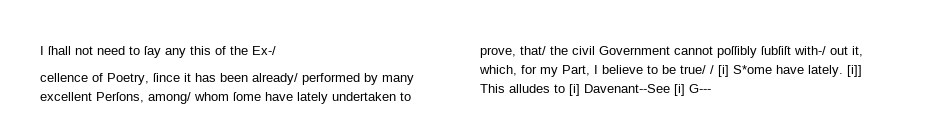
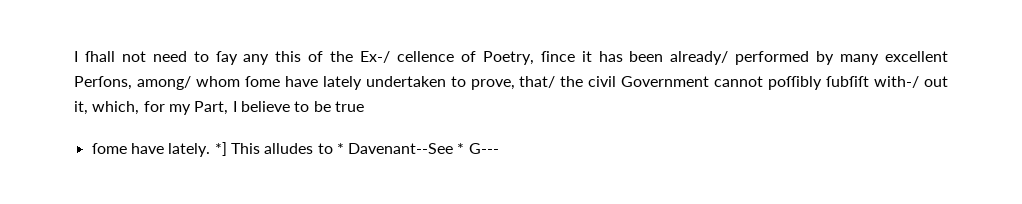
- I ſhall not need to ſay any this of the Ex-/
- cellence of Poetry, ſince it has been already/ performed by many excellent Perſons, among/ whom ſome have lately undertaken to prove, that/ the civil Government cannot poſſibly ſubſiſt with-/ out it, which, for my Part, I believe to be true/ / [i] S*ome have lately.
+ I ſhall not need to ſay any this of the Ex-/ cellence of Poetry, ſince it has been already/ performed by many excellent Perſons, among/ whom ſome have lately undertaken to prove, that/ the civil Government cannot poſſibly ſubſiſt with-/ out it, which, for my Part, I believe to be true
+ ſome have lately.
- [i]] This alludes to [i] Davenant--See [i] G---
+ *] This alludes to * Davenant--See * G---

